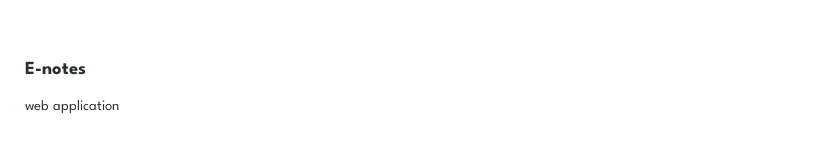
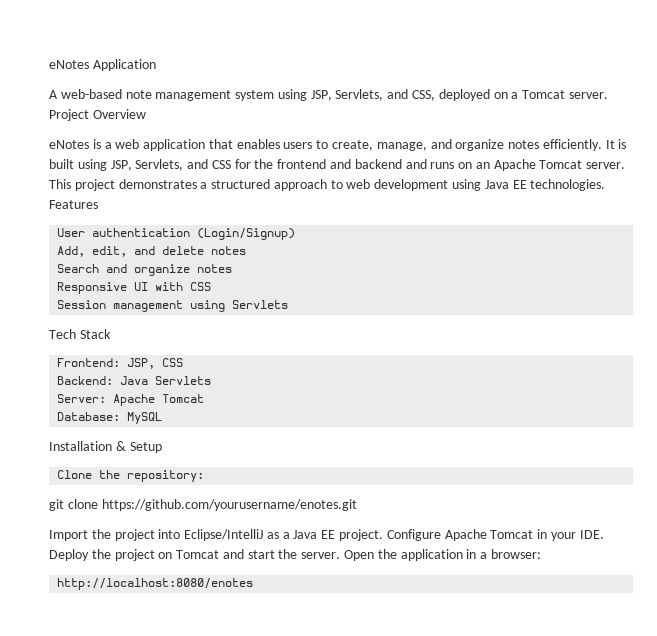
- E-notes
- web application
+ eNotes Application
+ A web-based note management system using JSP, Servlets, and CSS, deployed on a Tomcat server. Project Overview
+ eNotes is a web application that enables users to create, manage, and organize notes efficiently. It is built using JSP, Servlets, and CSS for the frontend and backend and runs on an Apache Tomcat server. This project demonstrates a structured approach to web development using Java EE technologies. Features
+ User authentication (Login/Signup)
+ Add, edit, and delete notes
+ Search and organize notes
+ Responsive UI with CSS
+ Session management using Servlets
+ Tech Stack
+ Frontend: JSP, CSS
+ Backend: Java Servlets
+ Server: Apache Tomcat
+ Database: MySQL
+ Installation & Setup
+ Clone the repository:
+ git clone https://github.com/yourusername/enotes.git
+ Import the project into Eclipse/IntelliJ as a Java EE project. Configure Apache Tomcat in your IDE. Deploy the project on Tomcat and start the server. Open the application in a browser:
+ http://localhost:8080/enotes

